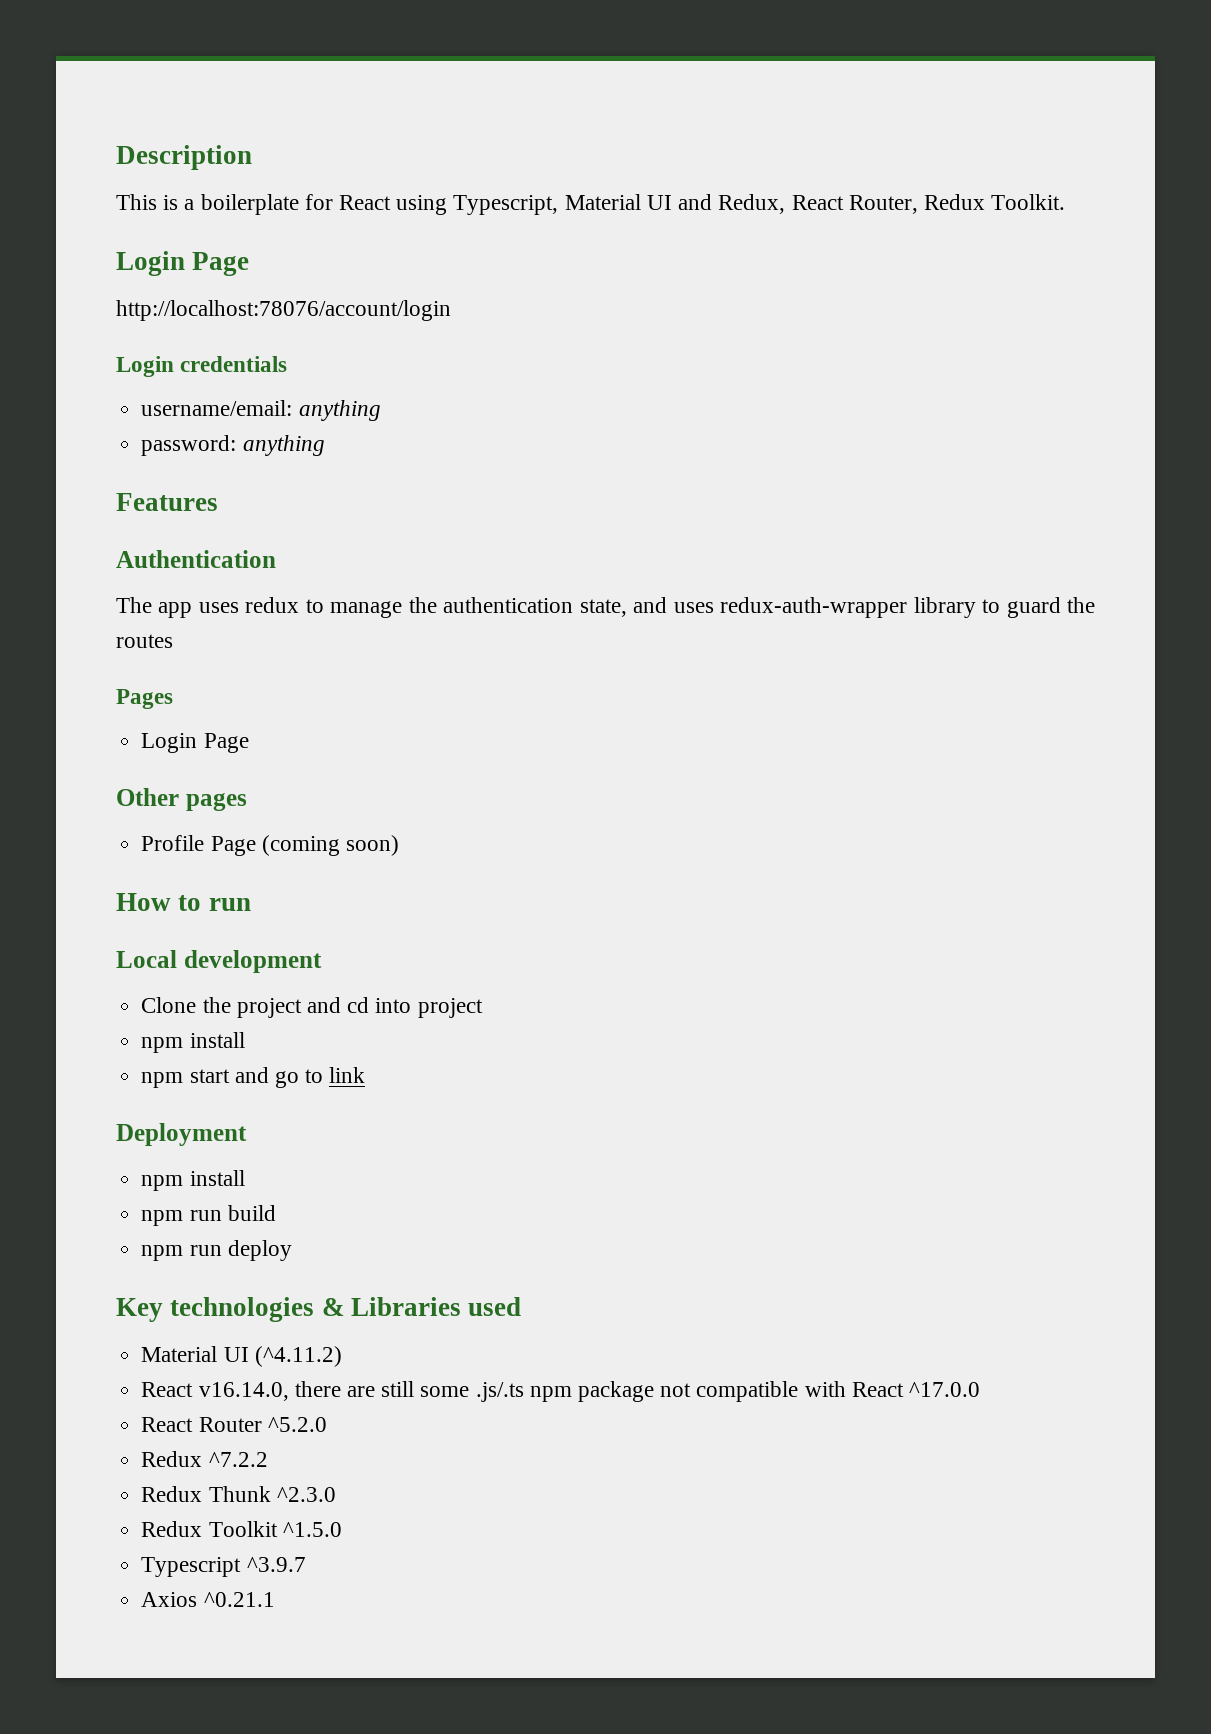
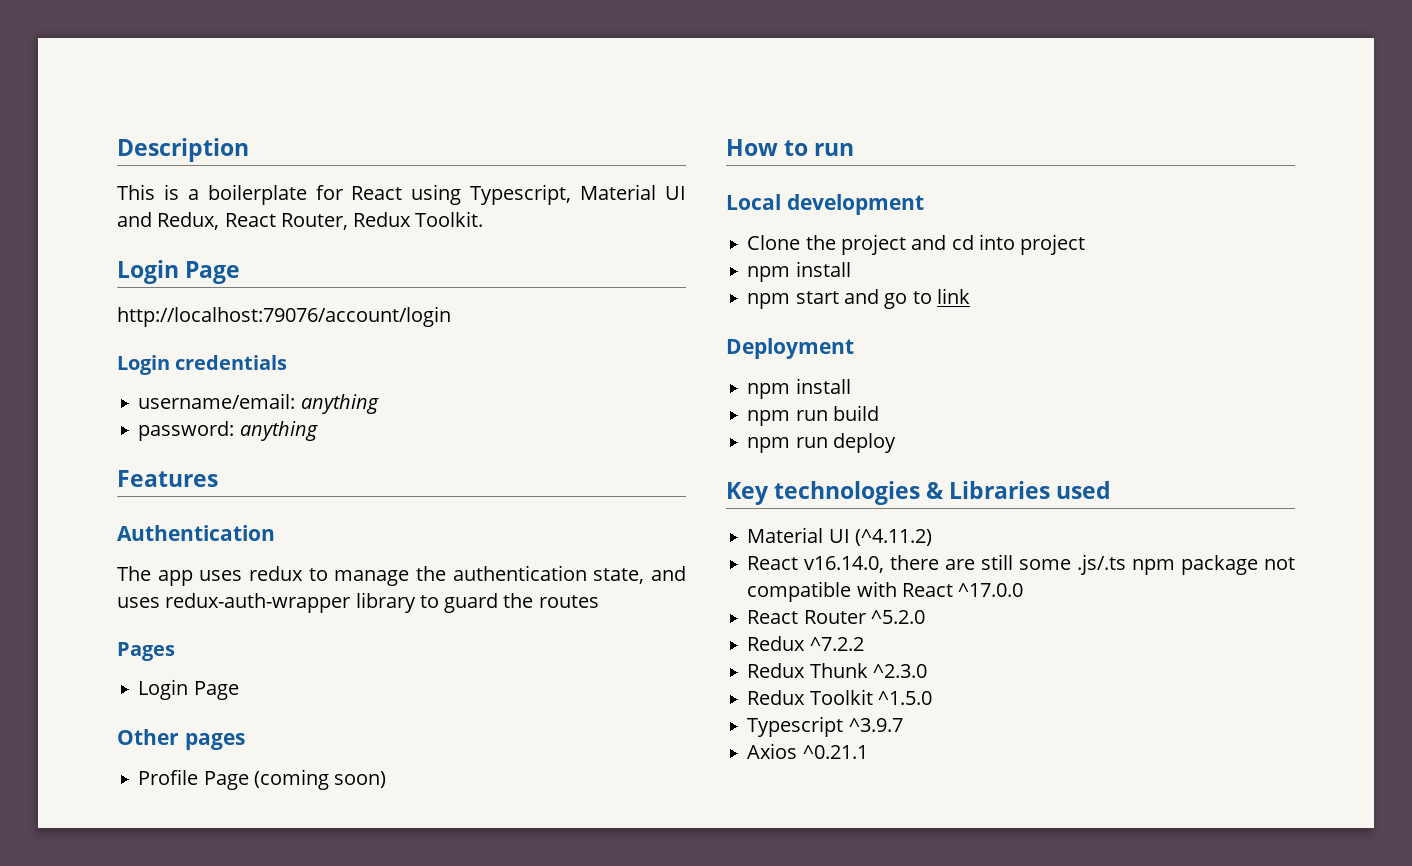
- http://localhost:78076/account/login
+ http://localhost:79076/account/login

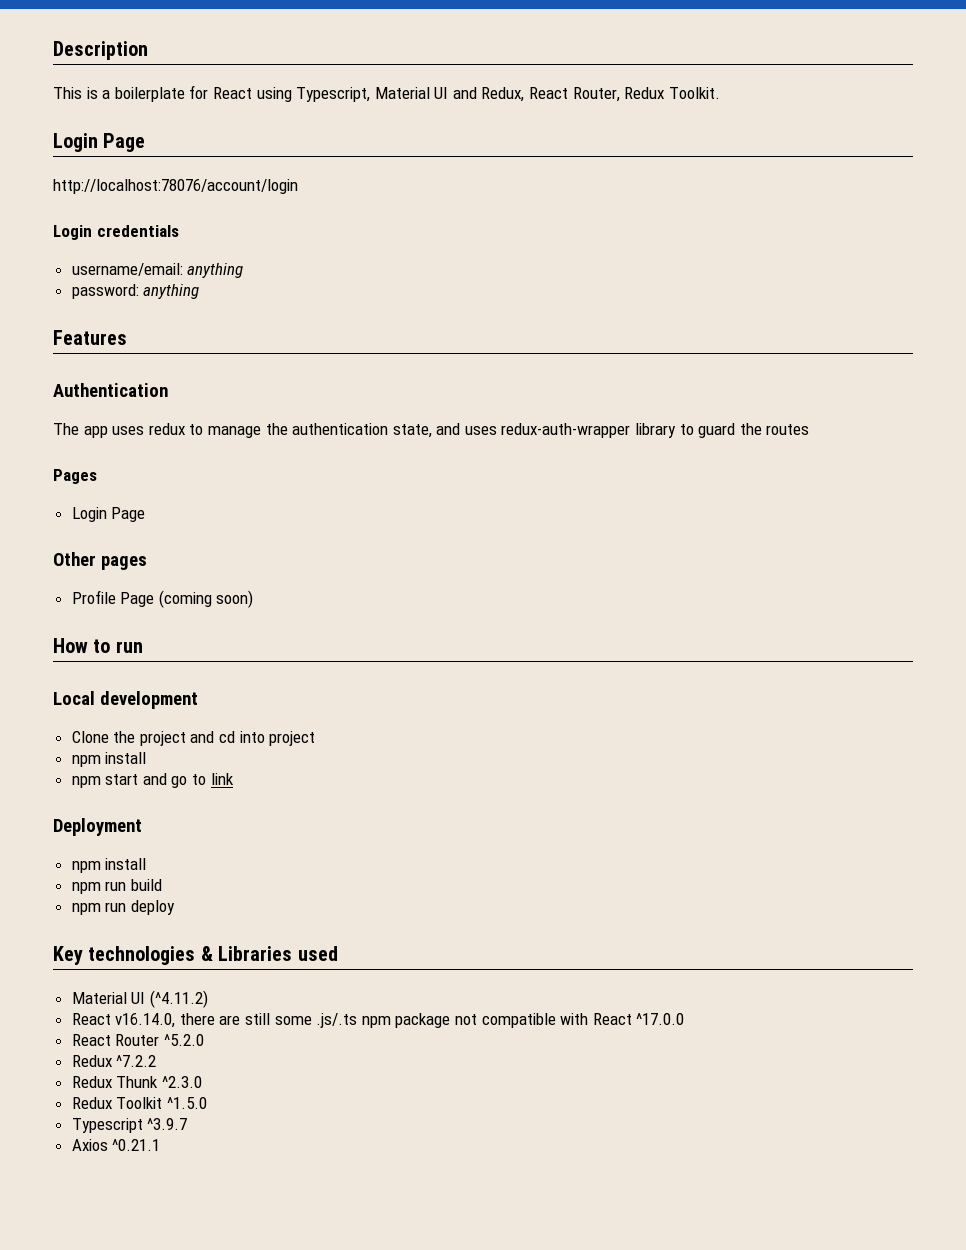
- http://localhost:79076/account/login
+ http://localhost:78076/account/login

